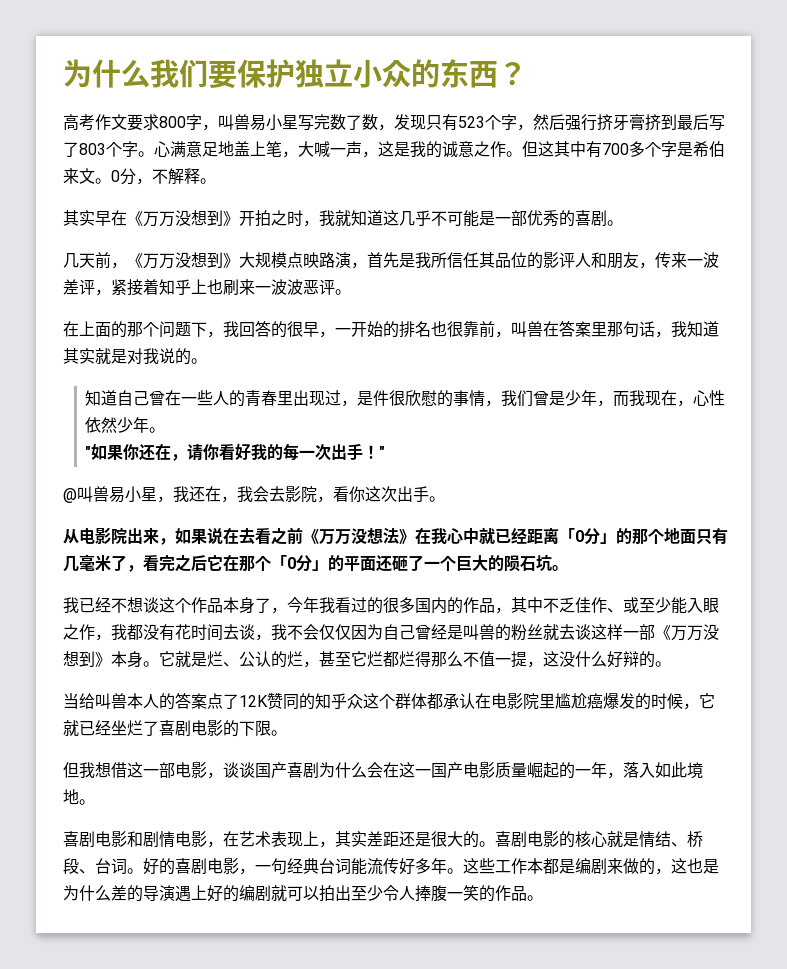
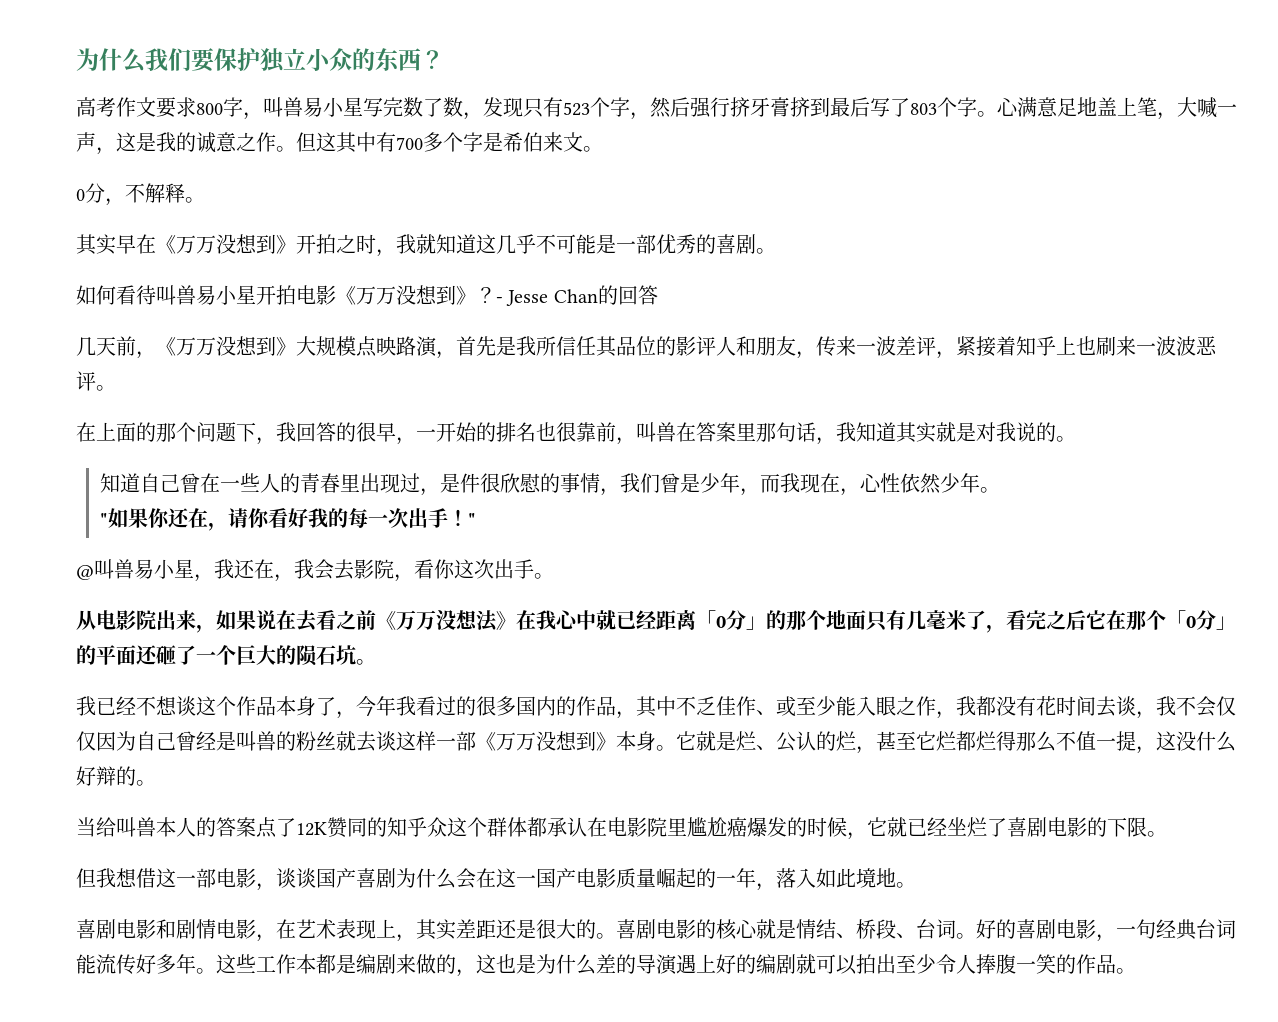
- 但这其中有700多个字是希伯来文。0分，不解释。
+ 但这其中有700多个字是希伯来文。
+ 0分，不解释。
+ 如何看待叫兽易小星开拍电影《万万没想到》？- Jesse Chan的回答

